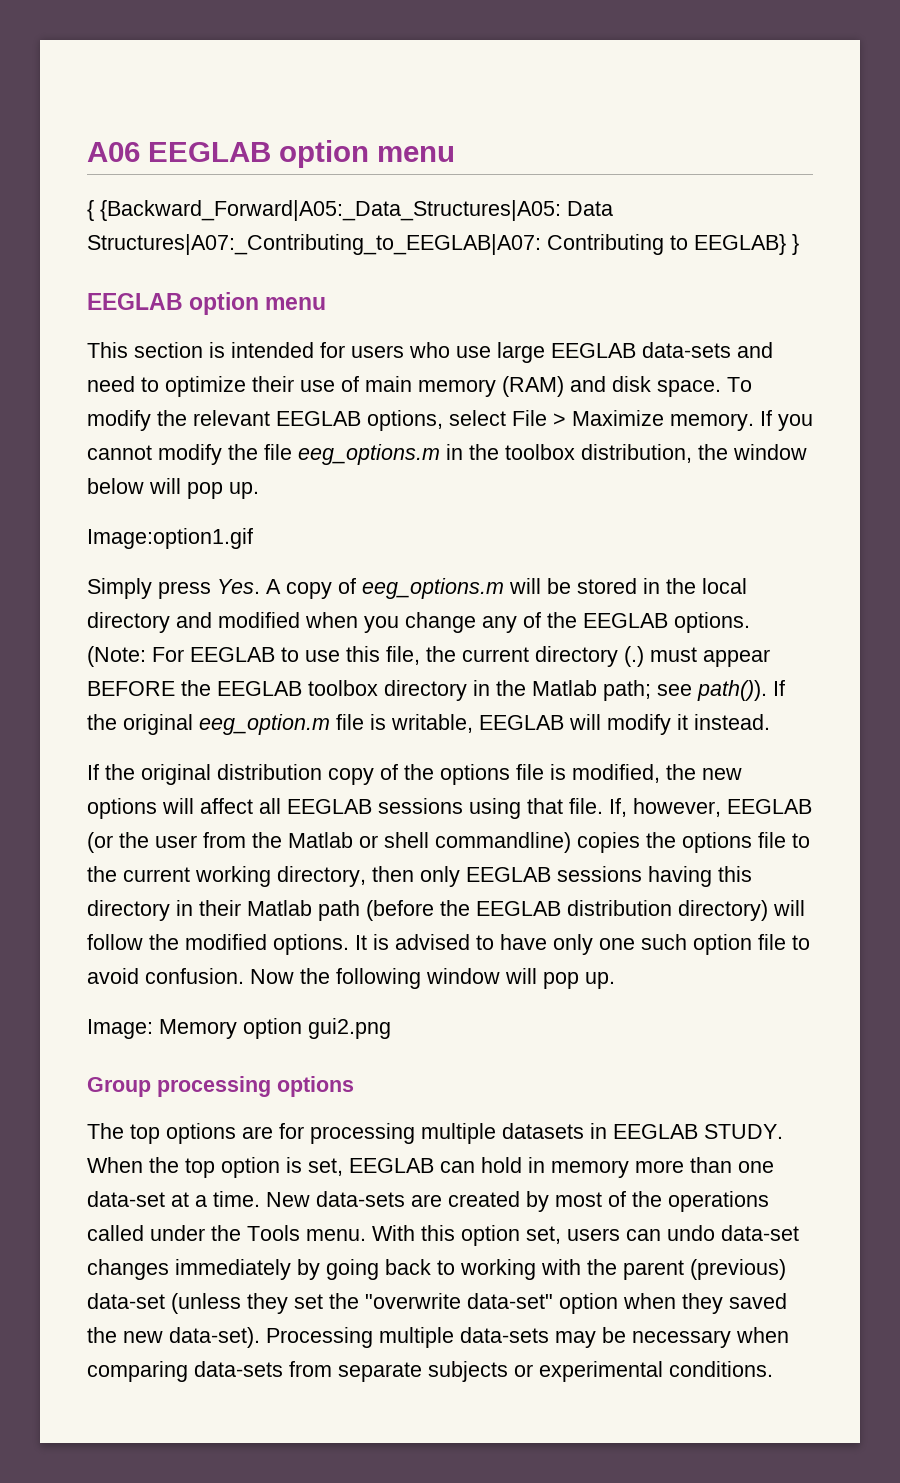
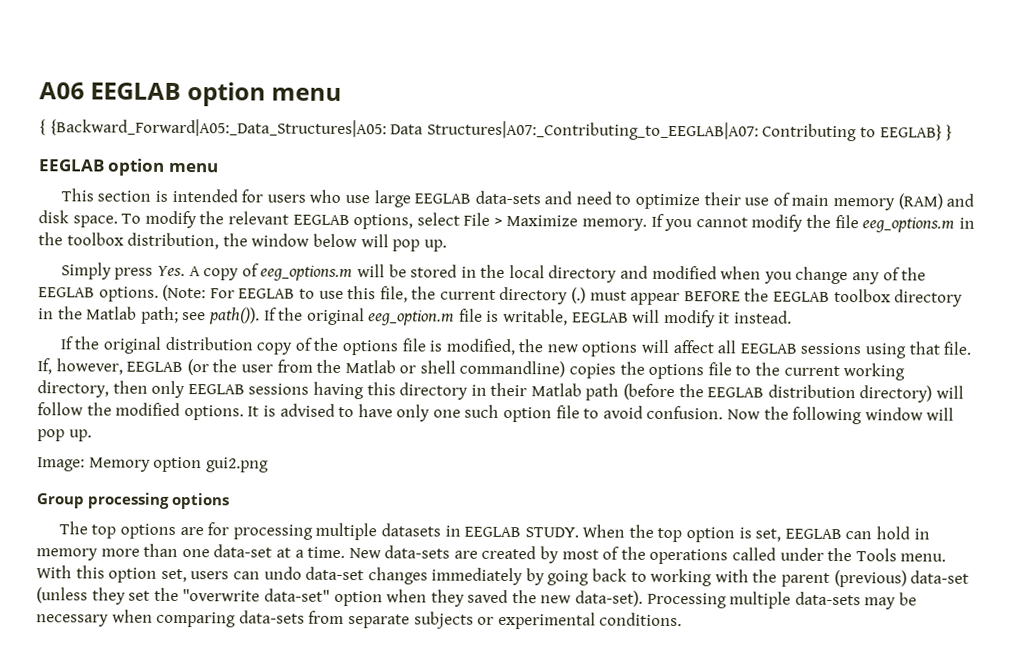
- Image:option1.gif

